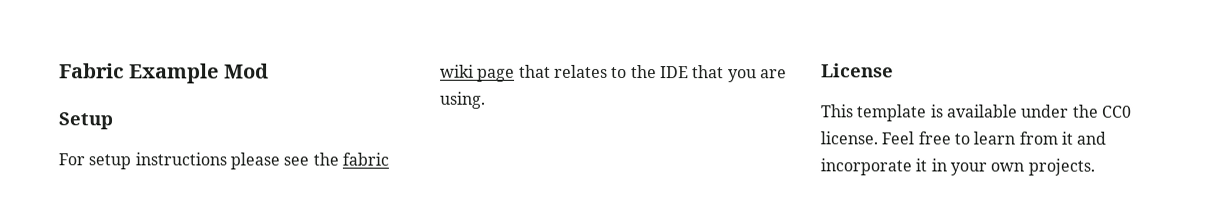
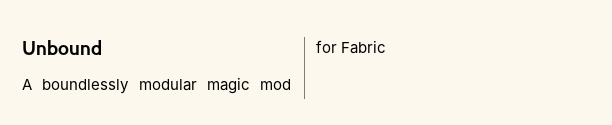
- Fabric Example Mod
- Setup
- For setup instructions please see the fabric wiki page that relates to the IDE that you are using.
- License
- This template is available under the CC0 license. Feel free to learn from it and incorporate it in your own projects.
+ Unbound
+ A boundlessly modular magic mod for Fabric

